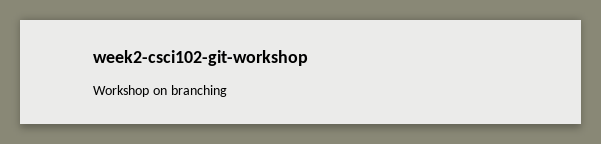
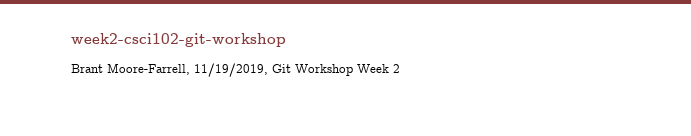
- Workshop on branching
+ Brant Moore-Farrell, 11/19/2019, Git Workshop Week 2

